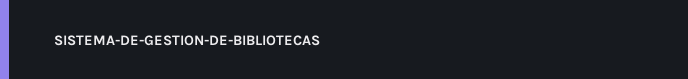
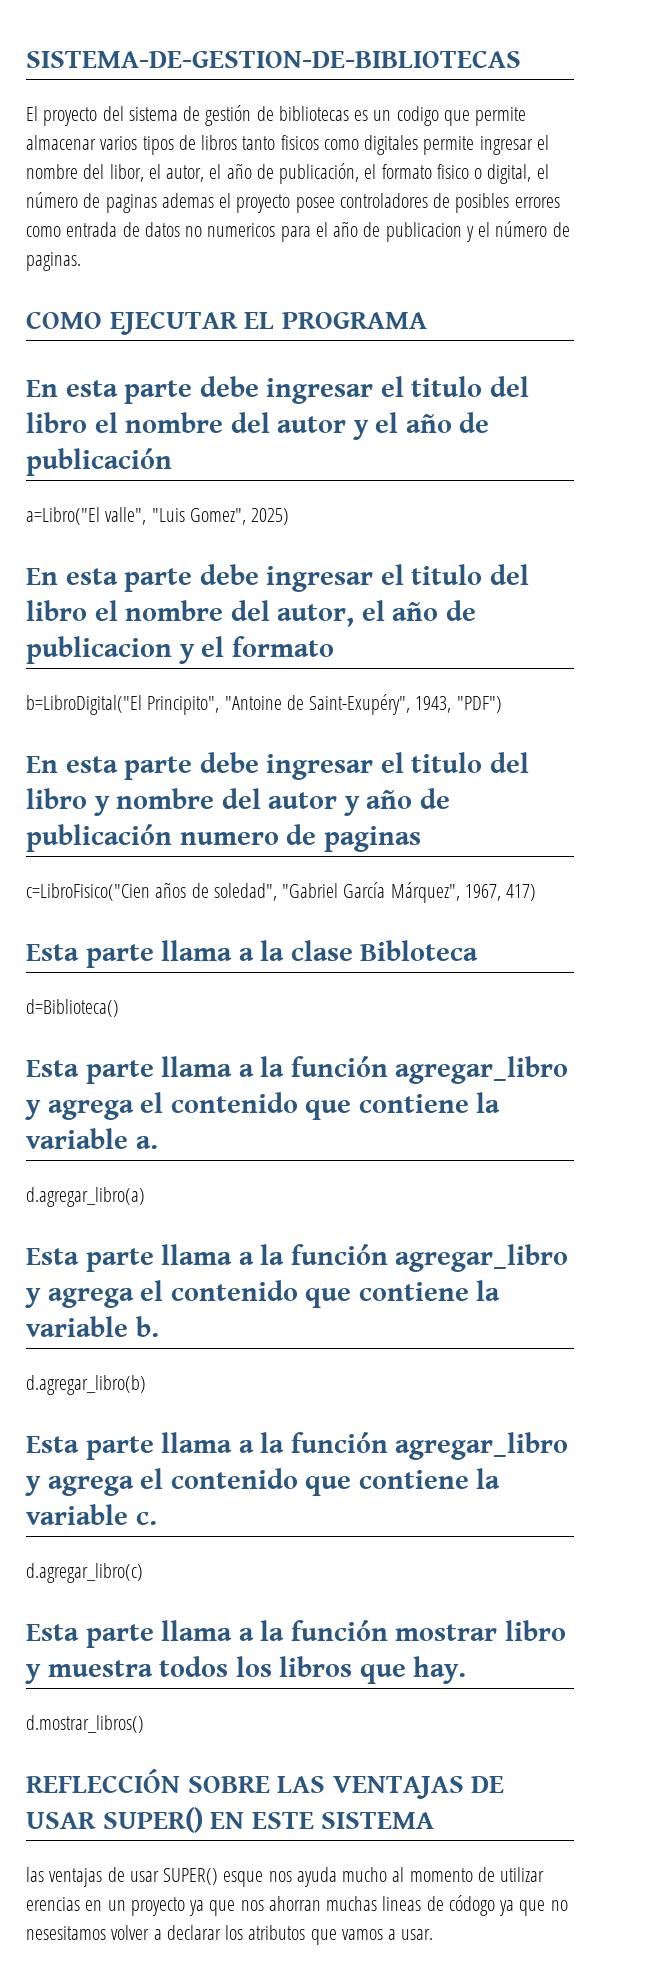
+ El proyecto del sistema de gestión de bibliotecas es un codigo que permite almacenar varios tipos de libros tanto fisicos como digitales permite ingresar el nombre del libor, el autor, el año de publicación, el formato fisico o digital, el número de paginas ademas el proyecto posee controladores de posibles errores como entrada de datos no numericos para el año de publicacion y el número de paginas.
+ COMO EJECUTAR EL PROGRAMA
+ En esta parte debe ingresar el titulo del libro el nombre del autor y el año de publicación
+ a=Libro("El valle", "Luis Gomez", 2025)
+ En esta parte debe ingresar el titulo del libro el nombre del autor, el año de publicacion y el formato
+ b=LibroDigital("El Principito", "Antoine de Saint-Exupéry", 1943, "PDF")
+ En esta parte debe ingresar el titulo del libro y nombre del autor y año de publicación numero de paginas
+ c=LibroFisico("Cien años de soledad", "Gabriel García Márquez", 1967, 417)
+ Esta parte llama a la clase Bibloteca
+ d=Biblioteca()
+ Esta parte llama a la función agregar_libro y agrega el contenido que contiene la variable a.
+ d.agregar_libro(a)
+ Esta parte llama a la función agregar_libro y agrega el contenido que contiene la variable b.
+ d.agregar_libro(b)
+ Esta parte llama a la función agregar_libro y agrega el contenido que contiene la variable c.
+ d.agregar_libro(c)
+ Esta parte llama a la función mostrar libro y muestra todos los libros que hay.
+ d.mostrar_libros()
+ REFLECCIÓN SOBRE LAS VENTAJAS DE USAR SUPER() EN ESTE SISTEMA
+ las ventajas de usar SUPER() esque nos ayuda mucho al momento de utilizar erencias en un proyecto ya que nos ahorran muchas lineas de códogo ya que no nesesitamos volver a declarar los atributos que vamos a usar.

